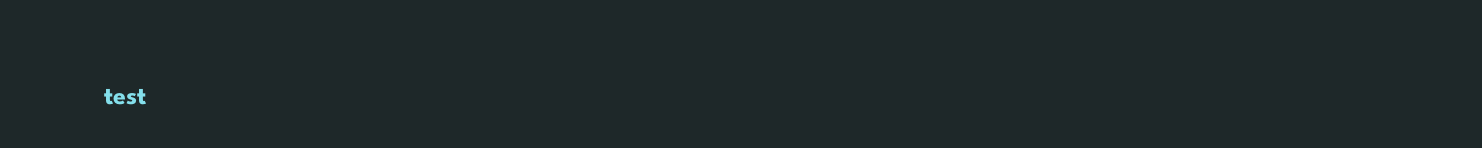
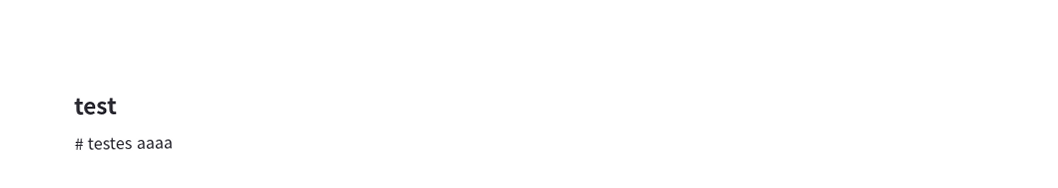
+ # testes aaaa

